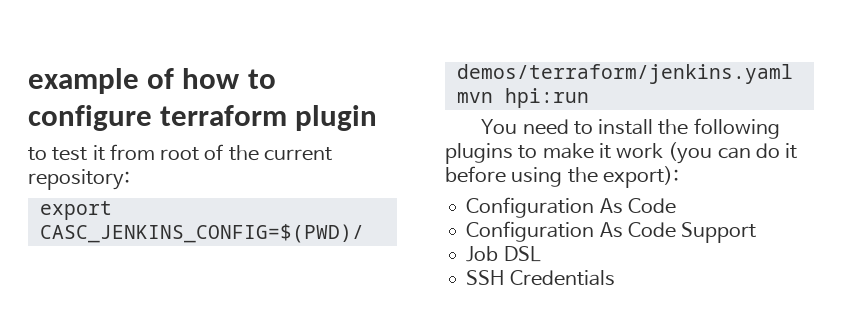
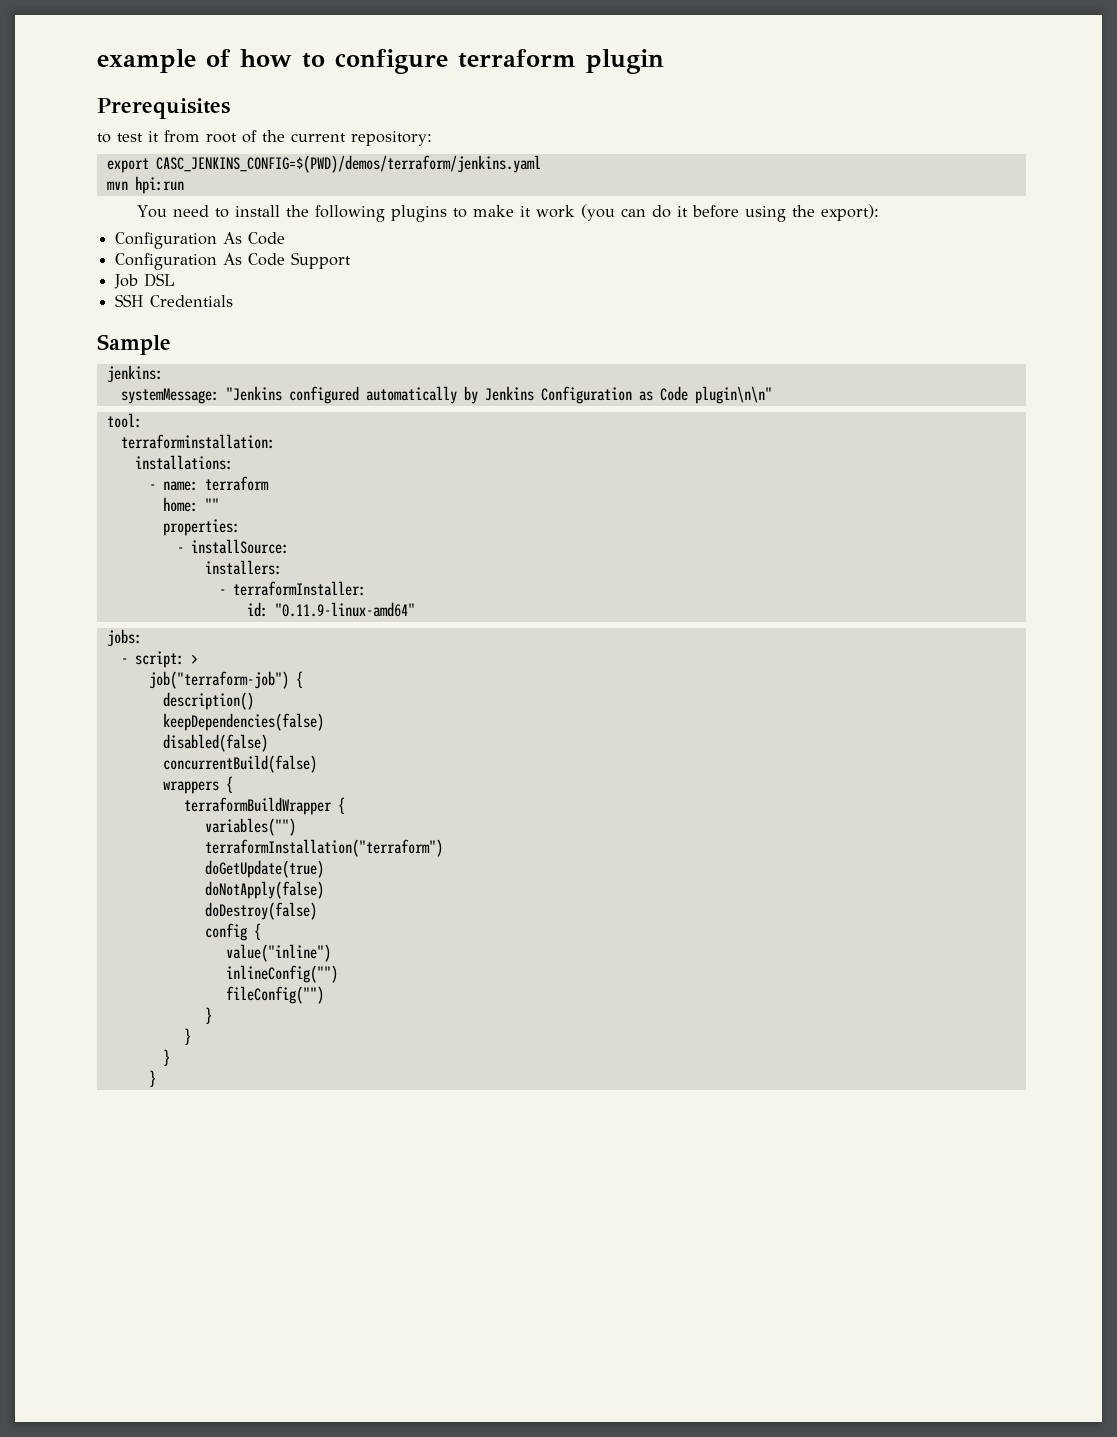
+ Prerequisites
+ Sample
+ jenkins:
+ systemMessage: "Jenkins configured automatically by Jenkins Configuration as Code plugin\n\n"
+ tool:
+ terraforminstallation:
+ installations:
+ - name: terraform
+ home: ""
+ properties:
+ - installSource:
+ installers:
+ - terraformInstaller:
+ id: "0.11.9-linux-amd64"
+ jobs:
+ - script: >
+ job("terraform-job") {
+ description()
+ keepDependencies(false)
+ disabled(false)
+ concurrentBuild(false)
+ wrappers {
+ terraformBuildWrapper {
+ variables("")
+ terraformInstallation("terraform")
+ doGetUpdate(true)
+ doNotApply(false)
+ doDestroy(false)
+ config {
+ value("inline")
+ inlineConfig("")
+ fileConfig("")
+ }
+ }
+ }
+ }

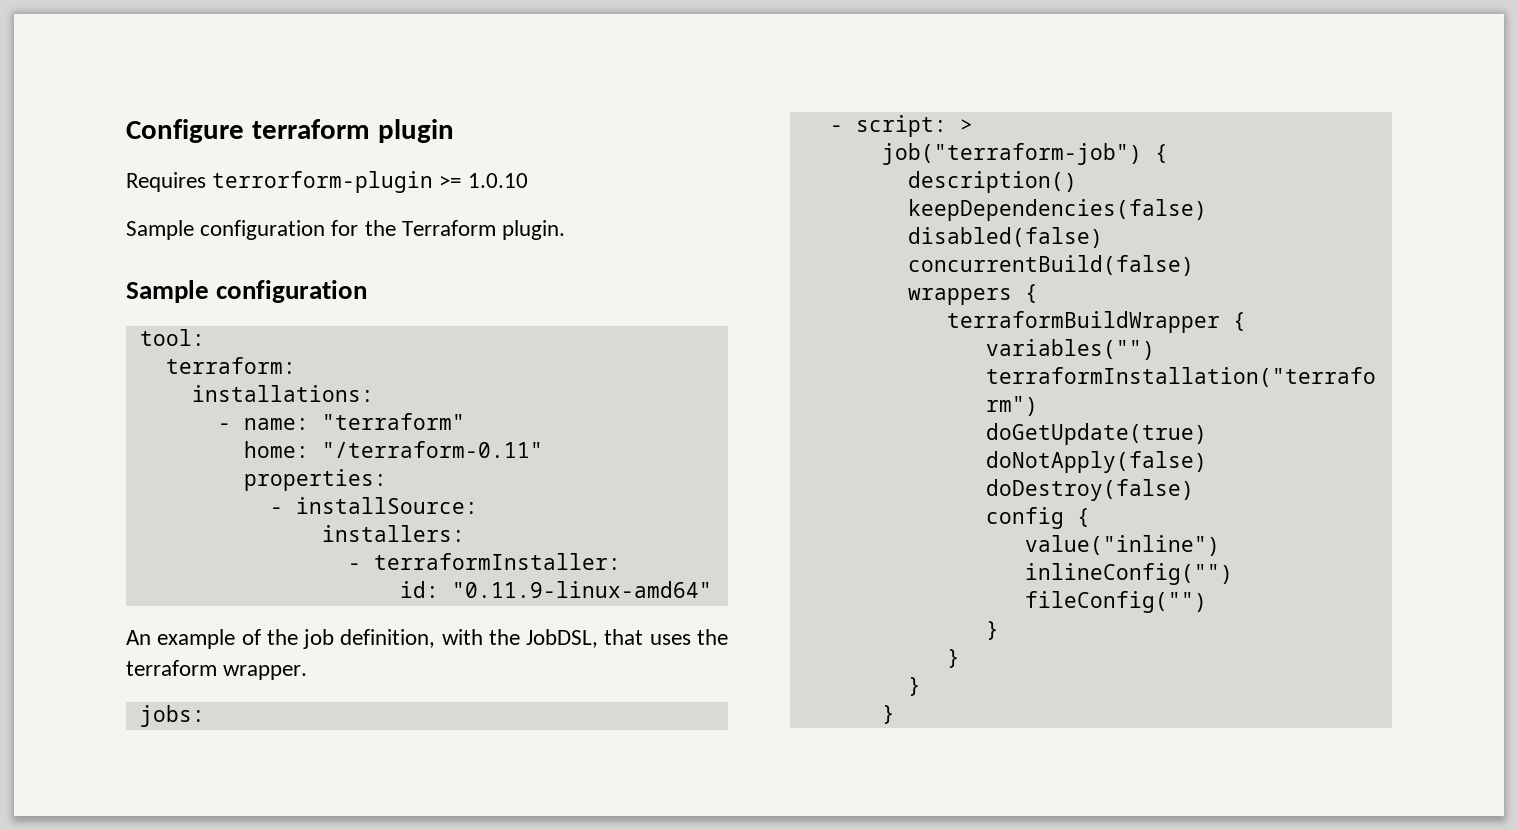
- example of how to configure terraform plugin
- Prerequisites
- to test it from root of the current repository:
- export CASC_JENKINS_CONFIG=$(PWD)/demos/terraform/jenkins.yaml
- mvn hpi:run
- You need to install the following plugins to make it work (you can do it before using the export):
- Configuration As Code
- Configuration As Code Support
- Job DSL
- SSH Credentials
- Sample
- jenkins:
- systemMessage: "Jenkins configured automatically by Jenkins Configuration as Code plugin\n\n"
+ Configure terraform plugin
+ Requires terrorform-plugin >= 1.0.10
+ Sample configuration for the Terraform plugin.
+ Sample configuration
- terraforminstallation:
+ terraform:
- - name: terraform
+ - name: "terraform"
- home: ""
+ home: "/terraform-0.11"
+ An example of the job definition, with the JobDSL, that uses the terraform wrapper.

